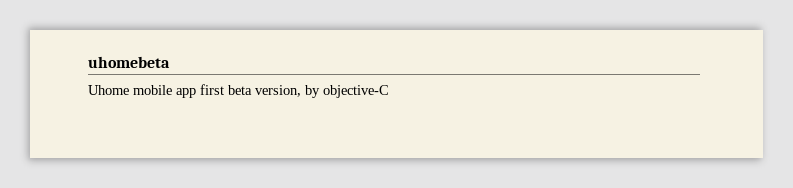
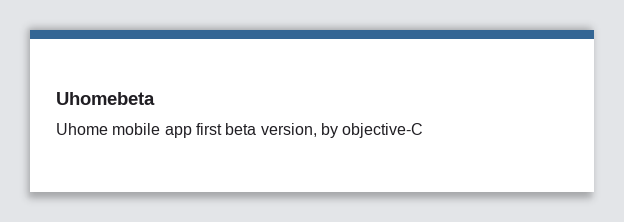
- uhomebeta
+ Uhomebeta

